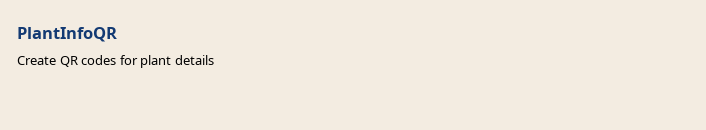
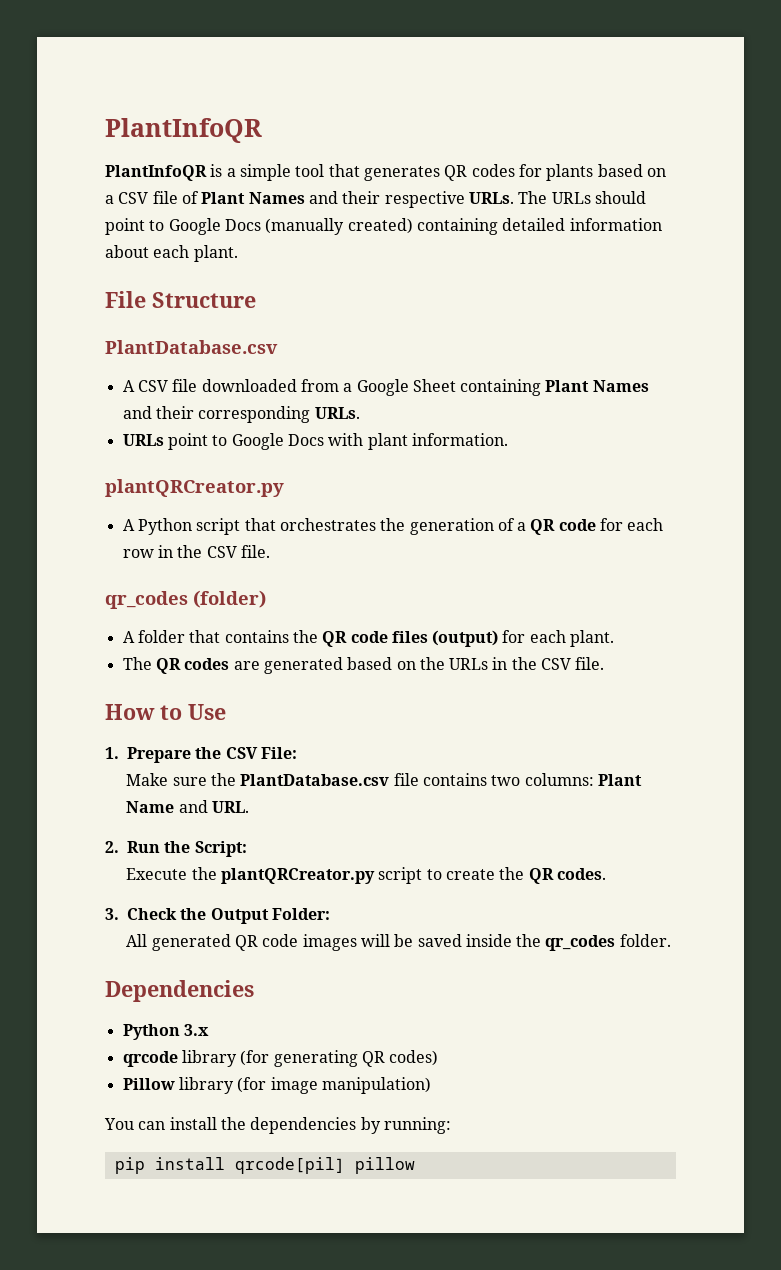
- Create QR codes for plant details
+ PlantInfoQR is a simple tool that generates QR codes for plants based on a CSV file of Plant Names and their respective URLs. The URLs should point to Google Docs (manually created) containing detailed information about each plant.
+ File Structure
+ PlantDatabase.csv
+ A CSV file downloaded from a Google Sheet containing Plant Names and their corresponding URLs.
+ URLs point to Google Docs with plant information.
+ plantQRCreator.py
+ A Python script that orchestrates the generation of a QR code for each row in the CSV file.
+ qr_codes (folder)
+ A folder that contains the QR code files (output) for each plant.
+ The QR codes are generated based on the URLs in the CSV file.
+ How to Use
+ 1. Prepare the CSV File:
+ Make sure the PlantDatabase.csv file contains two columns: Plant Name and URL.
+ 2. Run the Script:
+ Execute the plantQRCreator.py script to create the QR codes.
+ 3. Check the Output Folder:
+ All generated QR code images will be saved inside the qr_codes folder.
+ Dependencies
+ Python 3.x
+ qrcode library (for generating QR codes)
+ Pillow library (for image manipulation)
+ You can install the dependencies by running:
+ pip install qrcode[pil] pillow

